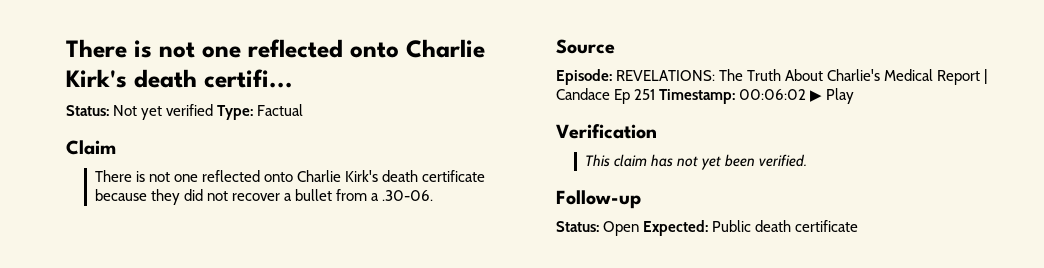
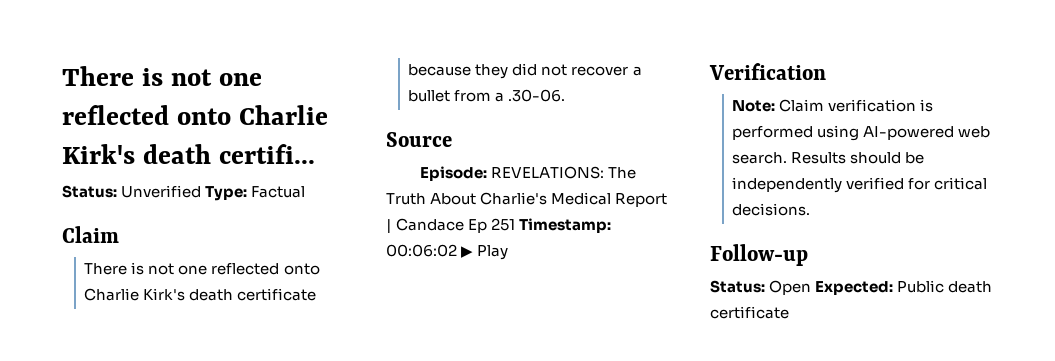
- Status: Not yet verified Type: Factual
+ Status: Unverified Type: Factual
- This claim has not yet been verified.
+ Note: Claim verification is performed using AI-powered web search. Results should be independently verified for critical decisions.

